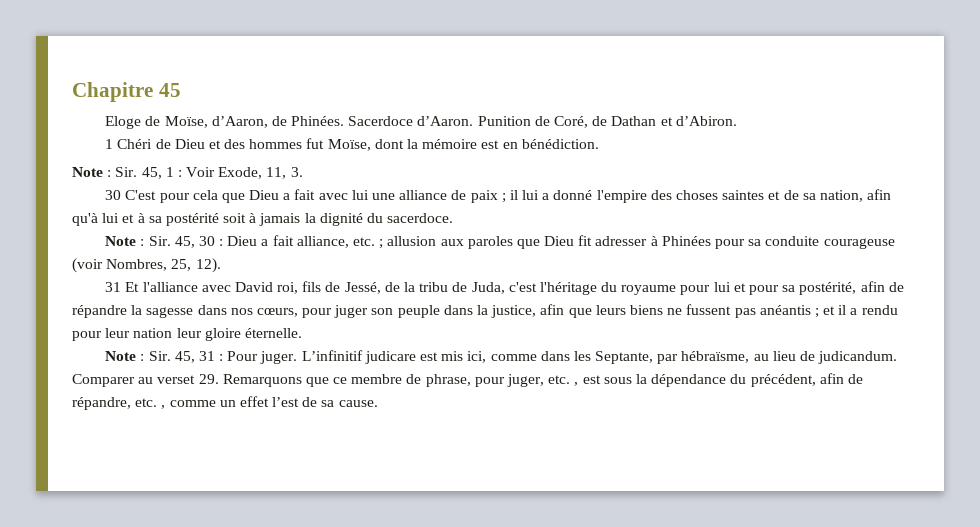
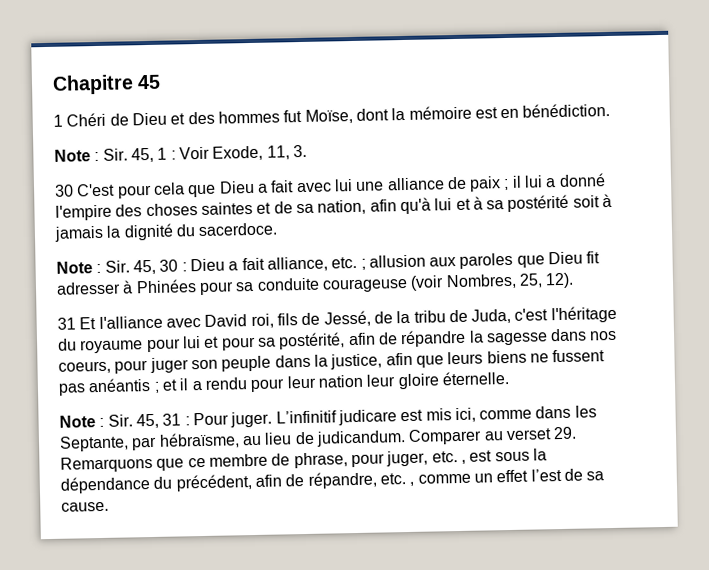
- Eloge de Moïse, d’Aaron, de Phinées. Sacerdoce d’Aaron. Punition de Coré, de Dathan et d’Abiron.
- 31 Et l'alliance avec David roi, fils de Jessé, de la tribu de Juda, c'est l'héritage du royaume pour lui et pour sa postérité, afin de répandre la sagesse dans nos cœurs, pour juger son peuple dans la justice, afin que leurs biens ne fussent pas anéantis ; et il a rendu pour leur nation leur gloire éternelle.
+ 31 Et l'alliance avec David roi, fils de Jessé, de la tribu de Juda, c'est l'héritage du royaume pour lui et pour sa postérité, afin de répandre la sagesse dans nos coeurs, pour juger son peuple dans la justice, afin que leurs biens ne fussent pas anéantis ; et il a rendu pour leur nation leur gloire éternelle.

